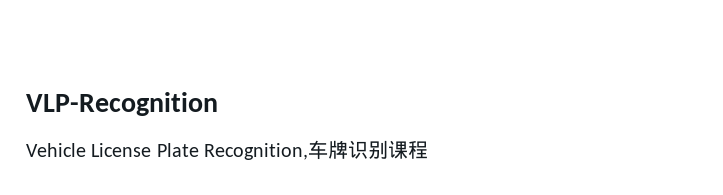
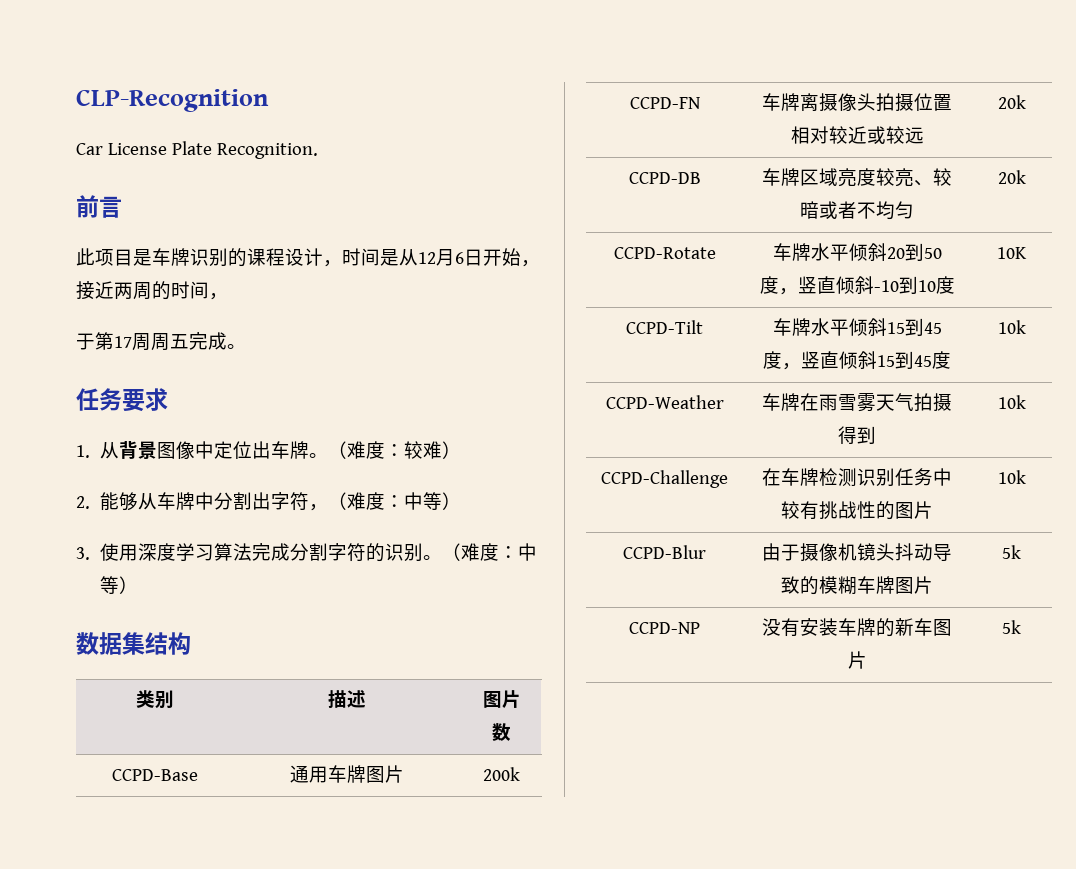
- VLP-Recognition
- Vehicle License Plate Recognition,车牌识别课程
+ CLP-Recognition
+ Car License Plate Recognition.
+ 前言
+ 此项目是车牌识别的课程设计，时间是从12月6日开始，接近两周的时间，
+ 于第17周周五完成。
+ 任务要求
+ 1.从背景图像中定位出车牌。（难度：较难）
+ 2.能够从车牌中分割出字符，（难度：中等）
+ 3.使用深度学习算法完成分割字符的识别。（难度：中等）
+ 数据集结构
+ 类别 | 描述 | 图片数
+ CCPD-Base | 通用车牌图片 | 200k
+ CCPD-FN | 车牌离摄像头拍摄位置相对较近或较远 | 20k
+ CCPD-DB | 车牌区域亮度较亮、较暗或者不均匀 | 20k
+ CCPD-Rotate | 车牌水平倾斜20到50度，竖直倾斜-10到10度 | 10K
+ CCPD-Tilt | 车牌水平倾斜15到45度，竖直倾斜15到45度 | 10k
+ CCPD-Weather | 车牌在雨雪雾天气拍摄得到 | 10k
+ CCPD-Challenge | 在车牌检测识别任务中较有挑战性的图片 | 10k
+ CCPD-Blur | 由于摄像机镜头抖动导致的模糊车牌图片 | 5k
+ CCPD-NP | 没有安装车牌的新车图片 | 5k

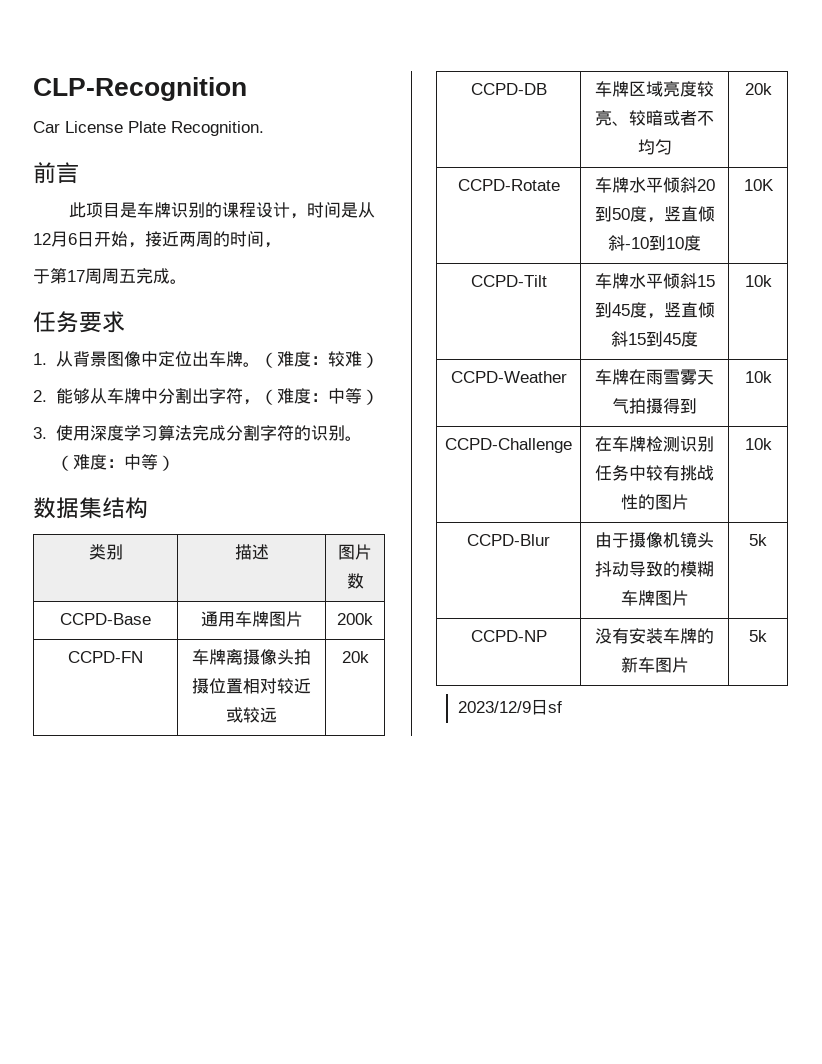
+ 2023/12/9日sf

